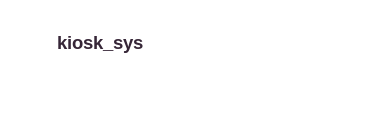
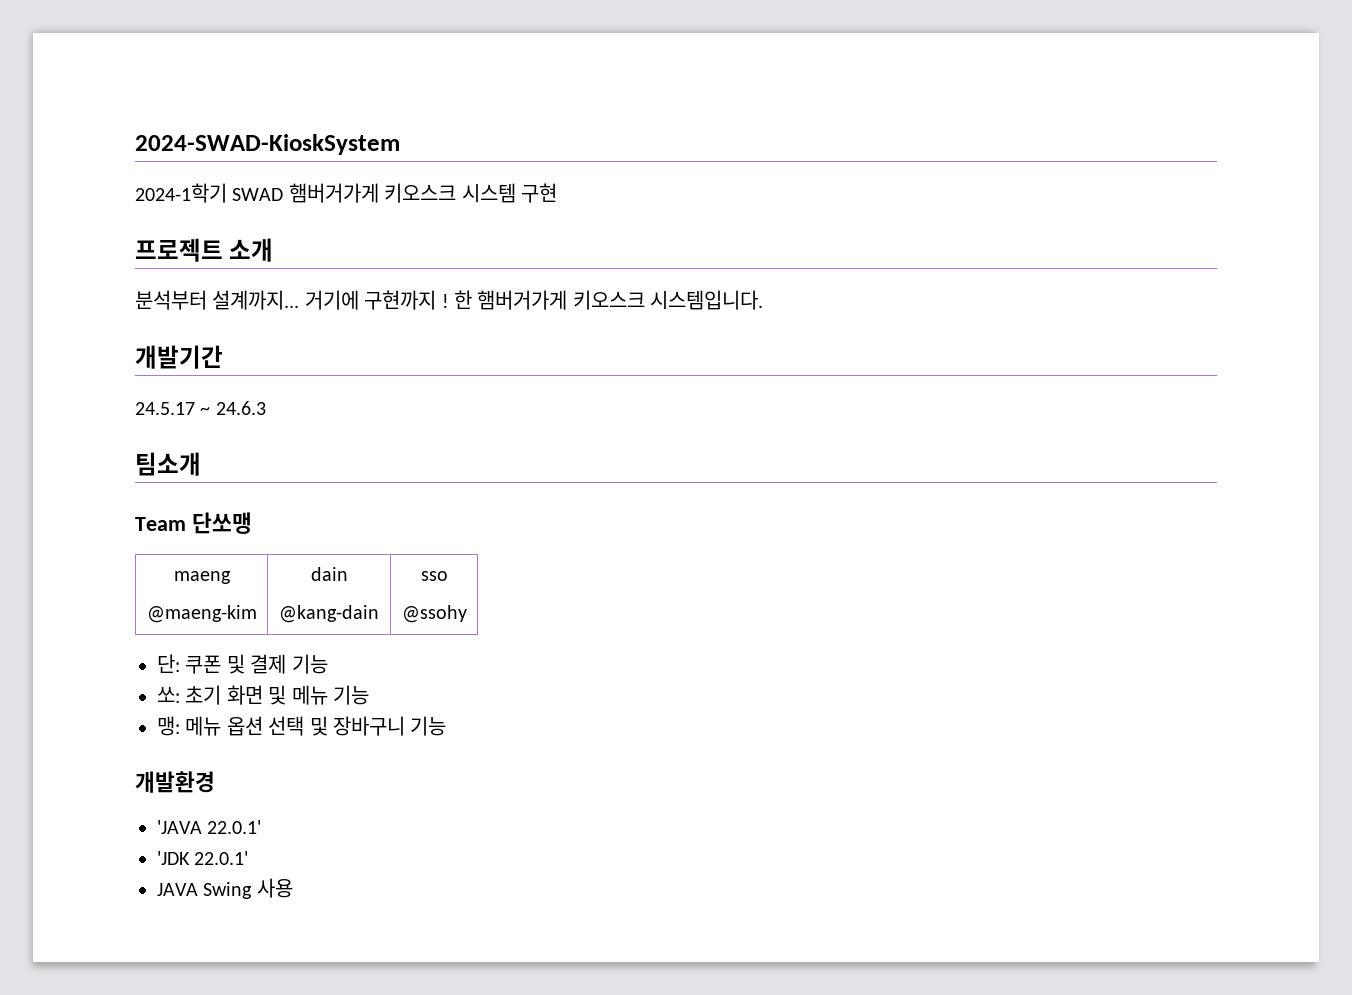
- kiosk_sys
+ 2024-SWAD-KioskSystem
+ 2024-1학기 SWAD 햄버거가게 키오스크 시스템 구현
+ 프로젝트 소개
+ 분석부터 설계까지... 거기에 구현까지 ! 한 햄버거가게 키오스크 시스템입니다.
+ 개발기간
+ 24.5.17 ~ 24.6.3
+ 팀소개
+ Team 단쏘맹
+ maeng
+ @maeng-kim | dain
+ @kang-dain | sso
+ @ssohy
+ 단: 쿠폰 및 결제 기능
+ 쏘: 초기 화면 및 메뉴 기능
+ 맹: 메뉴 옵션 선택 및 장바구니 기능
+ 개발환경
+ 'JAVA 22.0.1'
+ 'JDK 22.0.1'
+ JAVA Swing 사용

